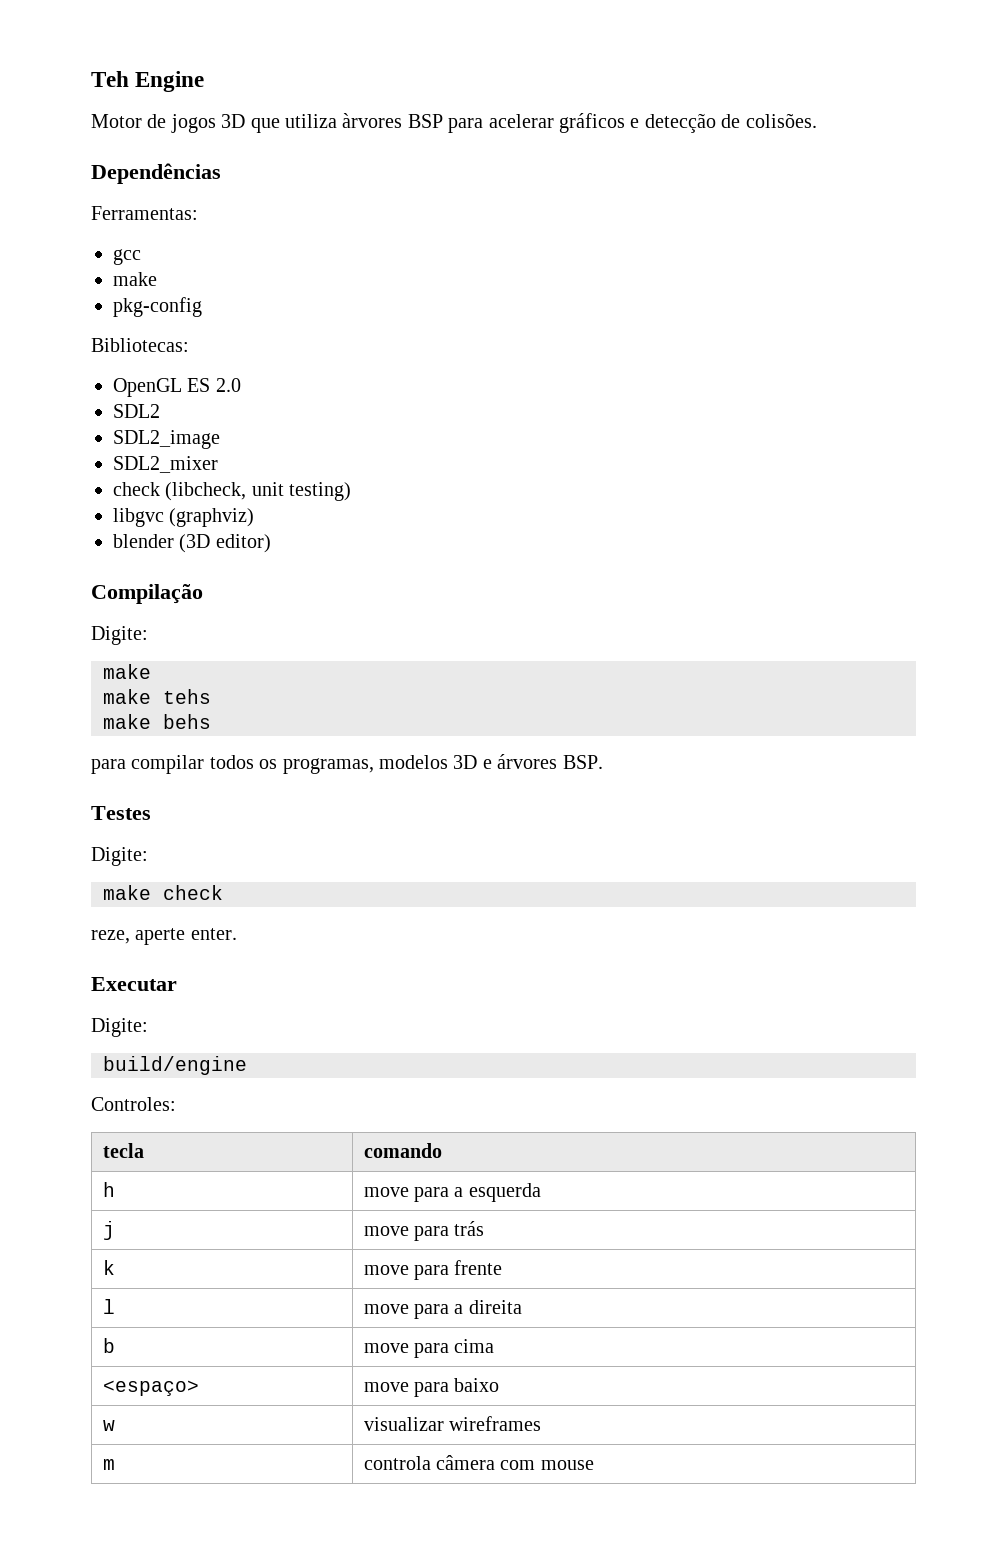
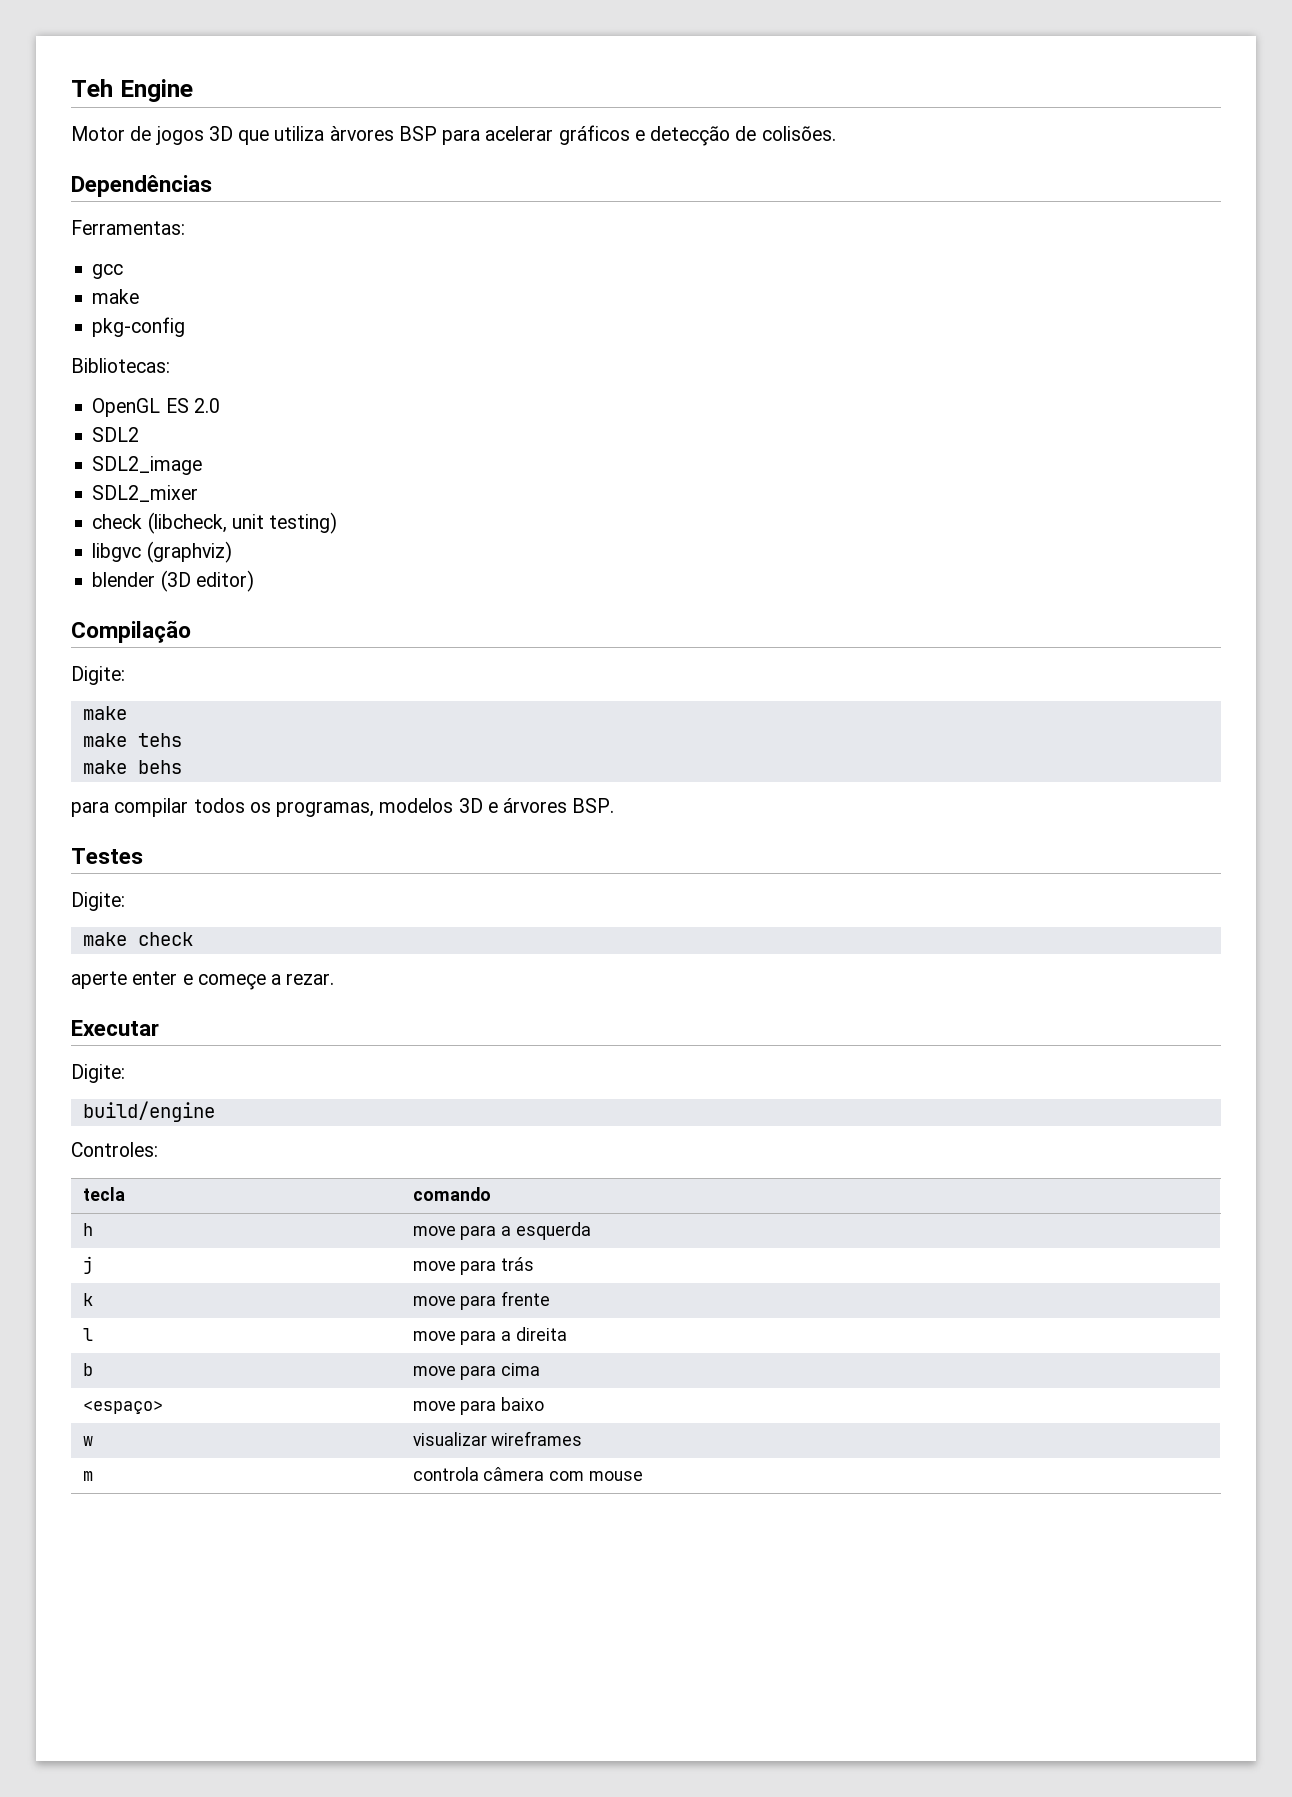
- reze, aperte enter.
+ aperte enter e começe a rezar.

